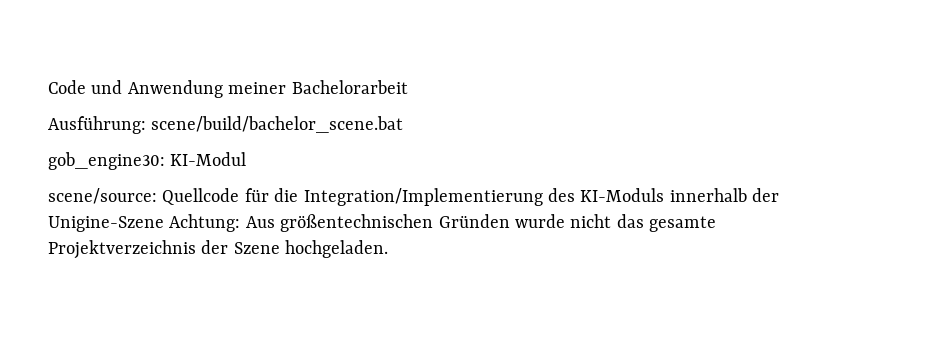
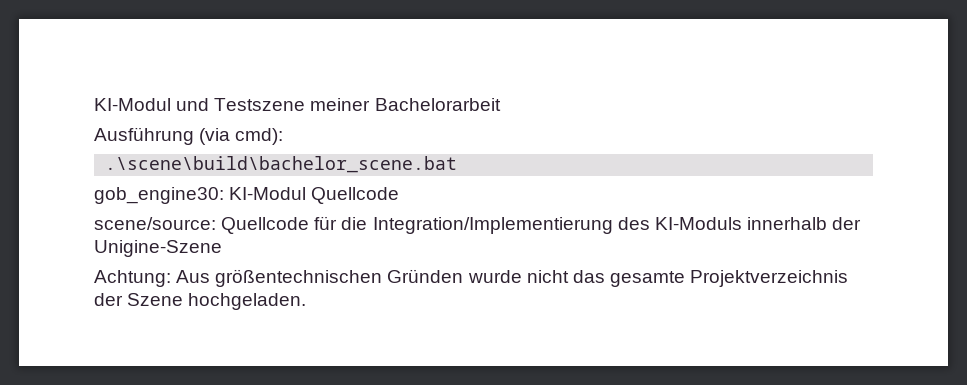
- Code und Anwendung meiner Bachelorarbeit
+ KI-Modul und Testszene meiner Bachelorarbeit
- Ausführung: scene/build/bachelor_scene.bat
+ Ausführung (via cmd):
+ .\scene\build\bachelor_scene.bat
- gob_engine30: KI-Modul
+ gob_engine30: KI-Modul Quellcode
- scene/source: Quellcode für die Integration/Implementierung des KI-Moduls innerhalb der Unigine-Szene Achtung: Aus größentechnischen Gründen wurde nicht das gesamte Projektverzeichnis der Szene hochgeladen.
+ scene/source: Quellcode für die Integration/Implementierung des KI-Moduls innerhalb der Unigine-Szene
+ Achtung: Aus größentechnischen Gründen wurde nicht das gesamte Projektverzeichnis der Szene hochgeladen.

